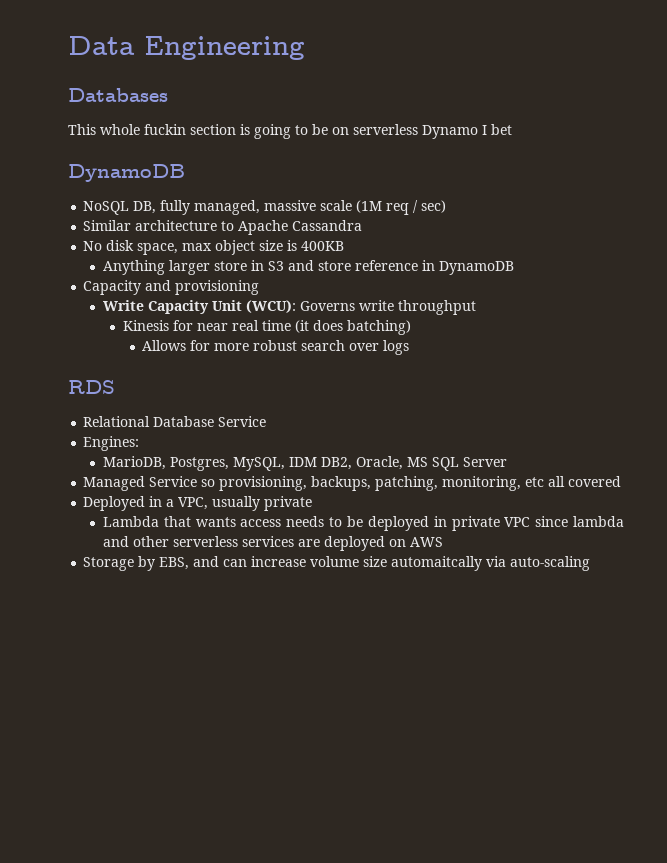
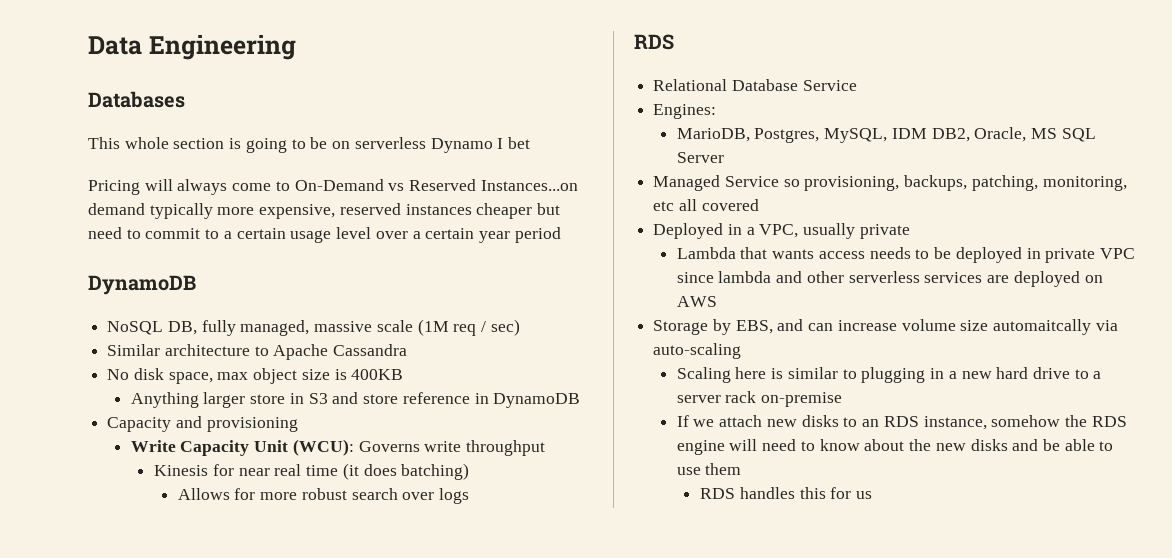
- This whole fuckin section is going to be on serverless Dynamo I bet
+ This whole section is going to be on serverless Dynamo I bet
+ Pricing will always come to On-Demand vs Reserved Instances...on demand typically more expensive, reserved instances cheaper but need to commit to a certain usage level over a certain year period
+ Scaling here is similar to plugging in a new hard drive to a server rack on-premise
+ If we attach new disks to an RDS instance, somehow the RDS engine will need to know about the new disks and be able to use them
+ RDS handles this for us

